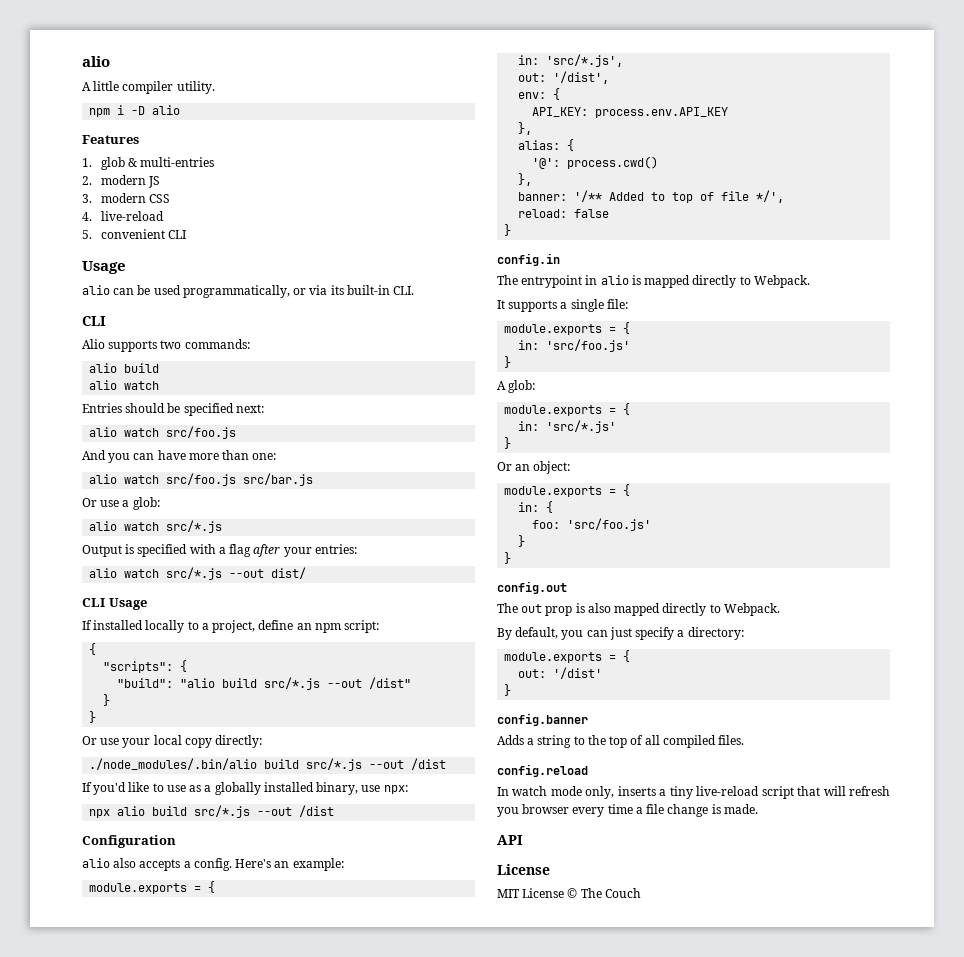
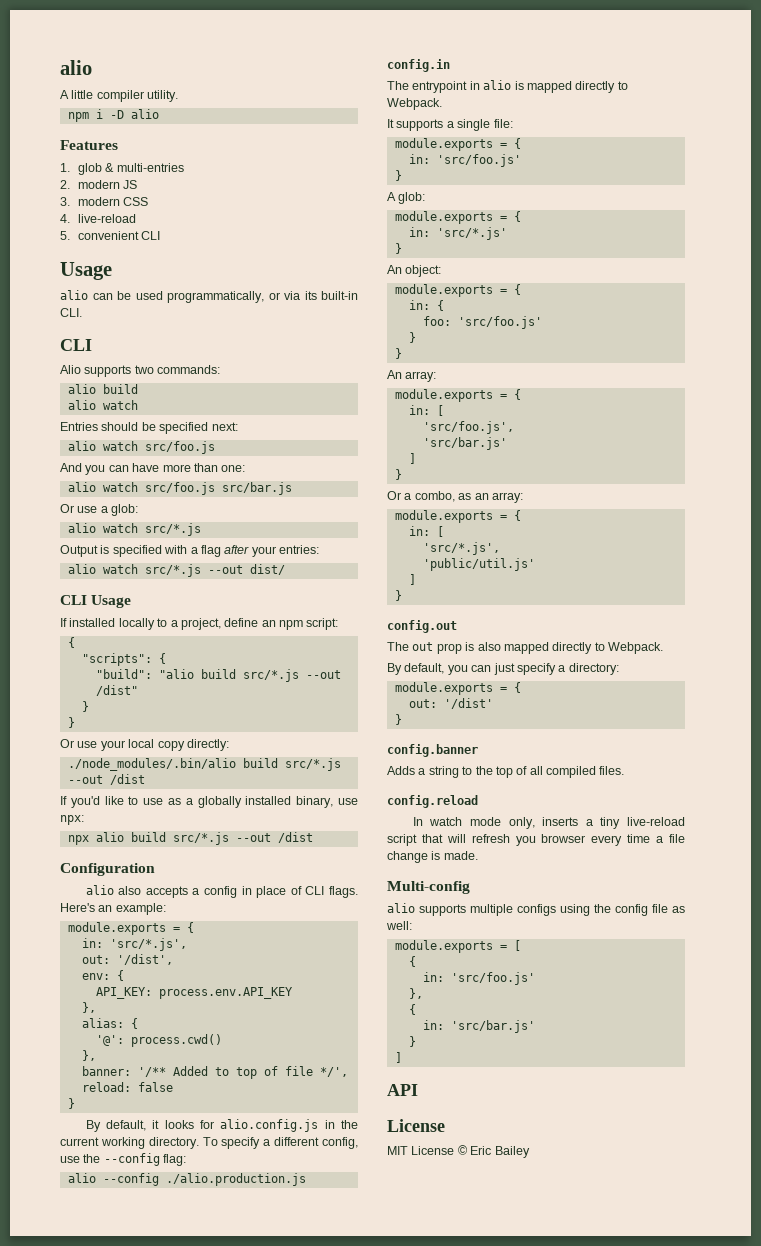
- alio also accepts a config.
+ alio also accepts a config in place of CLI flags.
+ By default, it looks for alio.config.js in the current working directory. To specify a different config, use the --config flag:
+ alio --config ./alio.production.js
- Or an object:
+ An object:
+ An array:
+ module.exports = {
+ in: [
+ 'src/foo.js',
+ 'src/bar.js'
+ ]
+ }
+ Or a combo, as an array:
+ module.exports = {
+ in: [
+ 'src/*.js',
+ 'public/util.js'
+ ]
+ }
+ Multi-config
+ alio supports multiple configs using the config file as well:
+ module.exports = [
+ {
+ in: 'src/foo.js'
+ },
+ {
+ in: 'src/bar.js'
+ }
+ ]
- MIT License © The Couch
+ MIT License © Eric Bailey

